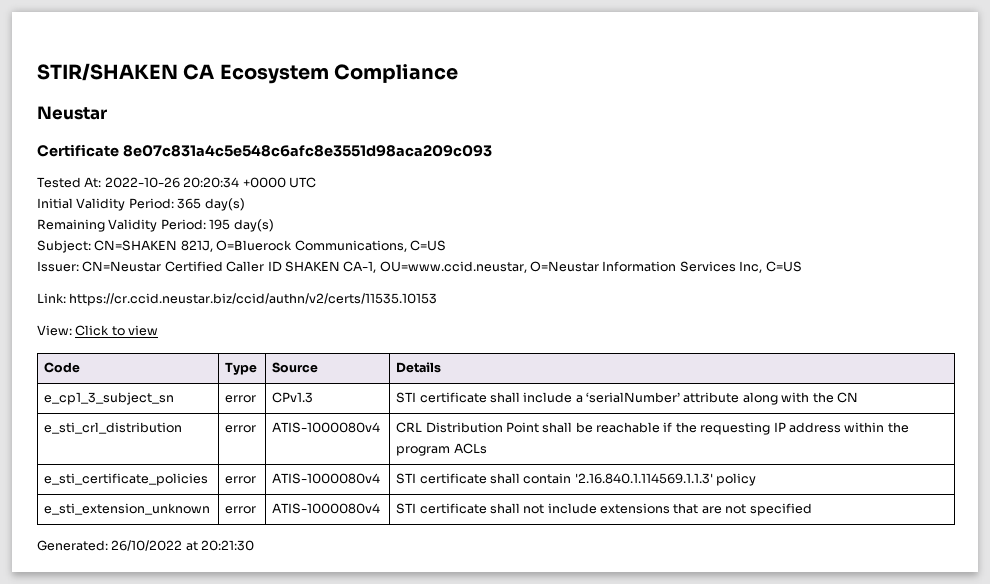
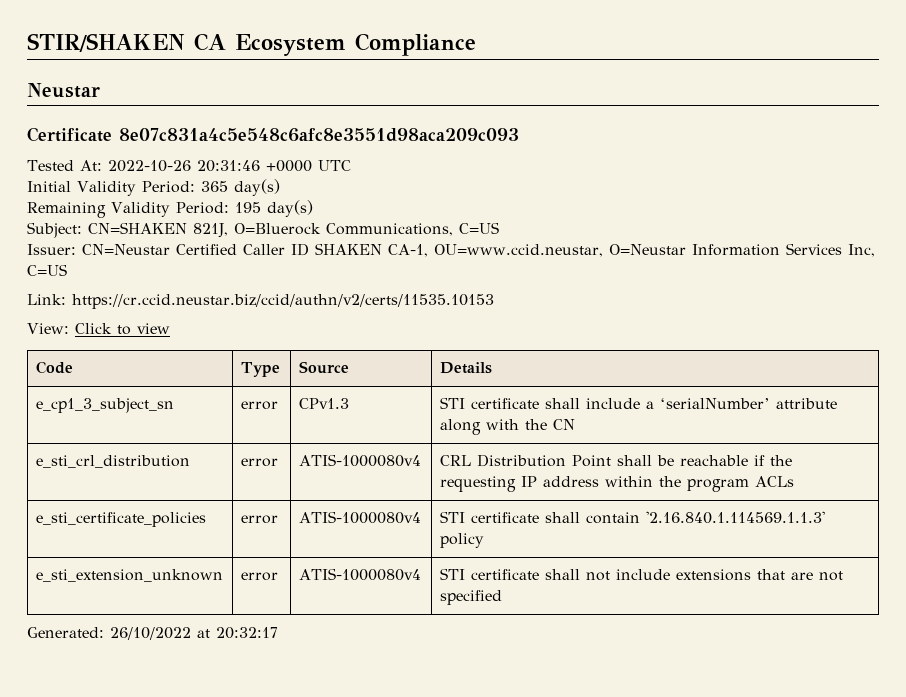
- Tested At: 2022-10-26 20:20:34 +0000 UTC
+ Tested At: 2022-10-26 20:31:46 +0000 UTC
- Generated: 26/10/2022 at 20:21:30
+ Generated: 26/10/2022 at 20:32:17

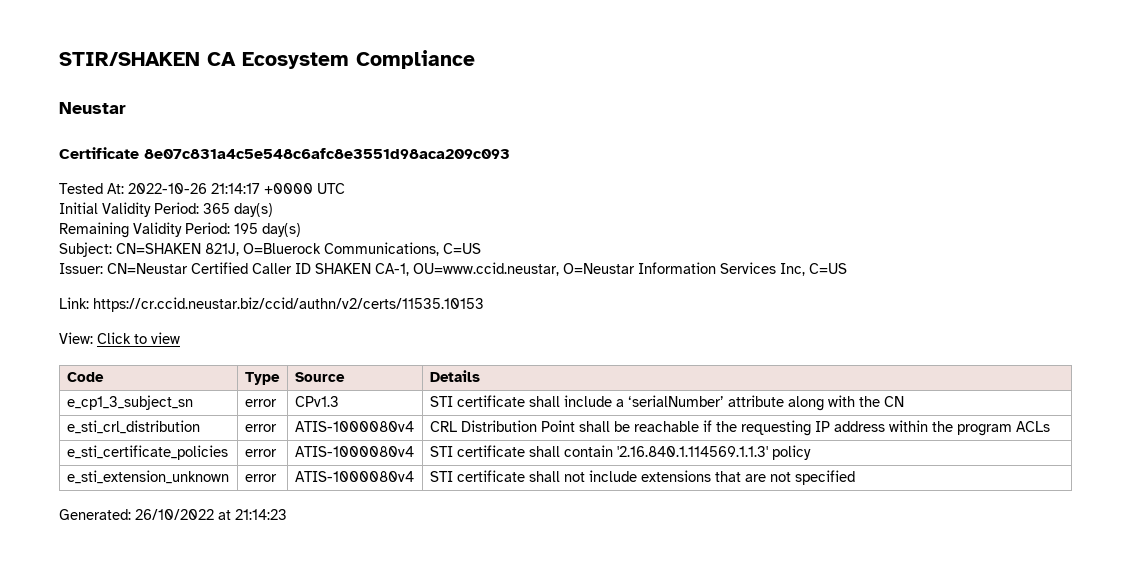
- Tested At: 2022-10-26 20:31:46 +0000 UTC
+ Tested At: 2022-10-26 21:14:17 +0000 UTC
- Generated: 26/10/2022 at 20:32:17
+ Generated: 26/10/2022 at 21:14:23

